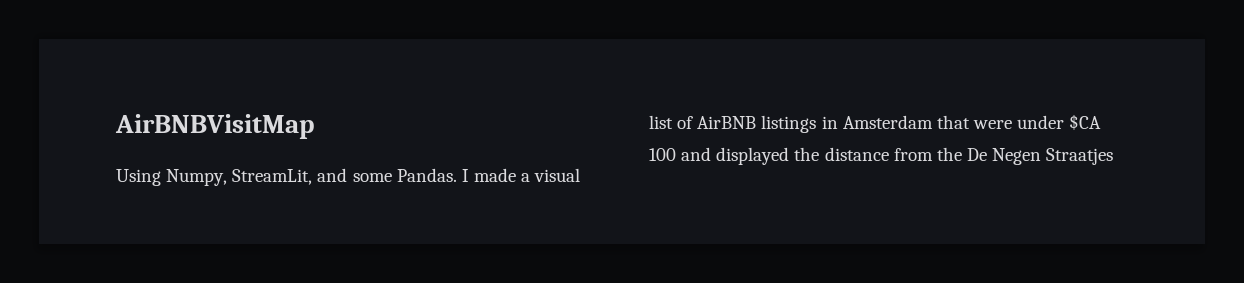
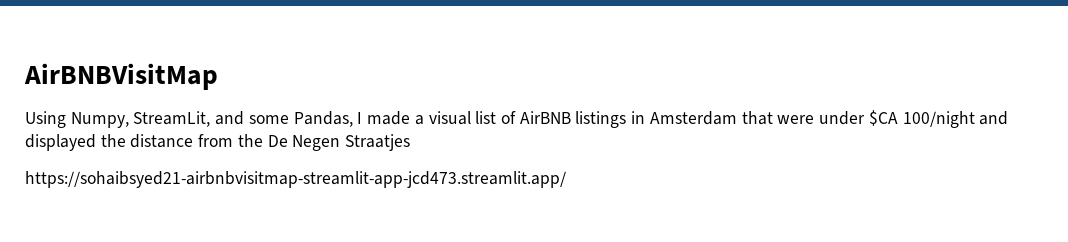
- Using Numpy, StreamLit, and some Pandas. I made a visual list of AirBNB listings in Amsterdam that were under $CA 100 and displayed the distance from the De Negen Straatjes
+ Using Numpy, StreamLit, and some Pandas, I made a visual list of AirBNB listings in Amsterdam that were under $CA 100/night and displayed the distance from the De Negen Straatjes
+ https://sohaibsyed21-airbnbvisitmap-streamlit-app-jcd473.streamlit.app/

